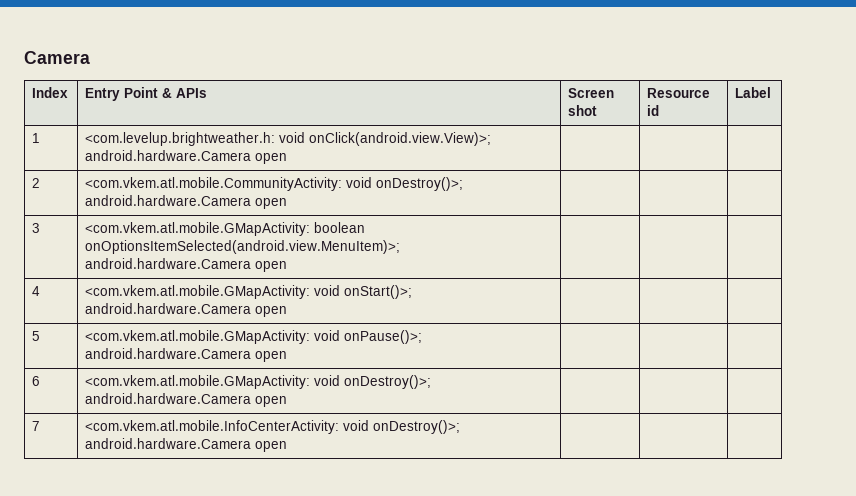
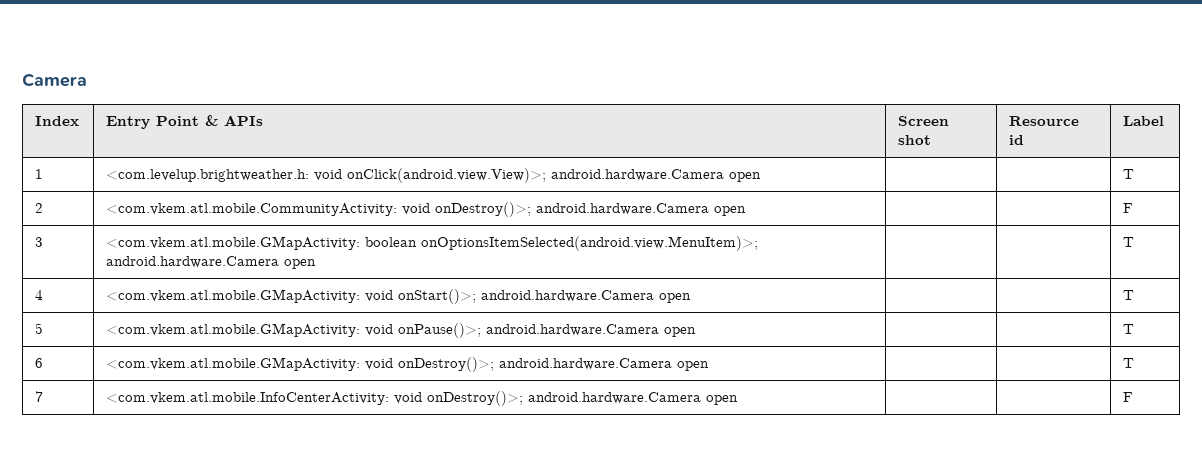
- 1 | <com.levelup.brightweather.h: void onClick(android.view.View)>; android.hardware.Camera open | | |
+ 1 | <com.levelup.brightweather.h: void onClick(android.view.View)>; android.hardware.Camera open | | | T
- 2 | <com.vkem.atl.mobile.CommunityActivity: void onDestroy()>; android.hardware.Camera open | | |
+ 2 | <com.vkem.atl.mobile.CommunityActivity: void onDestroy()>; android.hardware.Camera open | | | F
- 3 | <com.vkem.atl.mobile.GMapActivity: boolean onOptionsItemSelected(android.view.MenuItem)>; android.hardware.Camera open | | |
+ 3 | <com.vkem.atl.mobile.GMapActivity: boolean onOptionsItemSelected(android.view.MenuItem)>; android.hardware.Camera open | | | T
- 4 | <com.vkem.atl.mobile.GMapActivity: void onStart()>; android.hardware.Camera open | | |
+ 4 | <com.vkem.atl.mobile.GMapActivity: void onStart()>; android.hardware.Camera open | | | T
- 5 | <com.vkem.atl.mobile.GMapActivity: void onPause()>; android.hardware.Camera open | | |
+ 5 | <com.vkem.atl.mobile.GMapActivity: void onPause()>; android.hardware.Camera open | | | T
- 6 | <com.vkem.atl.mobile.GMapActivity: void onDestroy()>; android.hardware.Camera open | | |
+ 6 | <com.vkem.atl.mobile.GMapActivity: void onDestroy()>; android.hardware.Camera open | | | T
- 7 | <com.vkem.atl.mobile.InfoCenterActivity: void onDestroy()>; android.hardware.Camera open | | |
+ 7 | <com.vkem.atl.mobile.InfoCenterActivity: void onDestroy()>; android.hardware.Camera open | | | F

